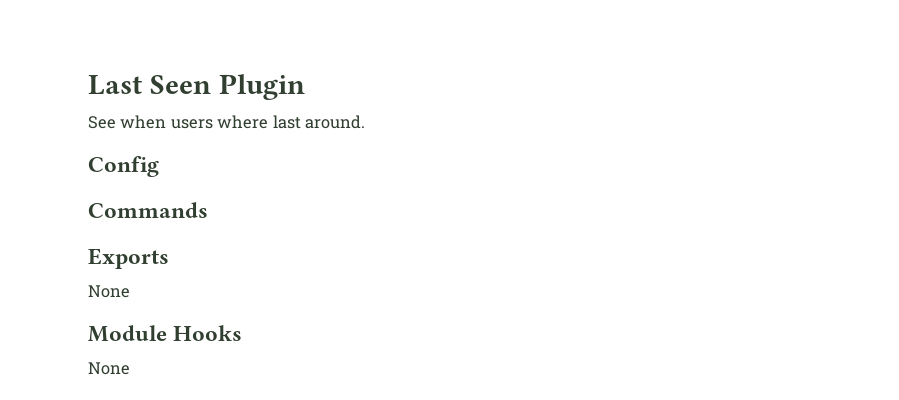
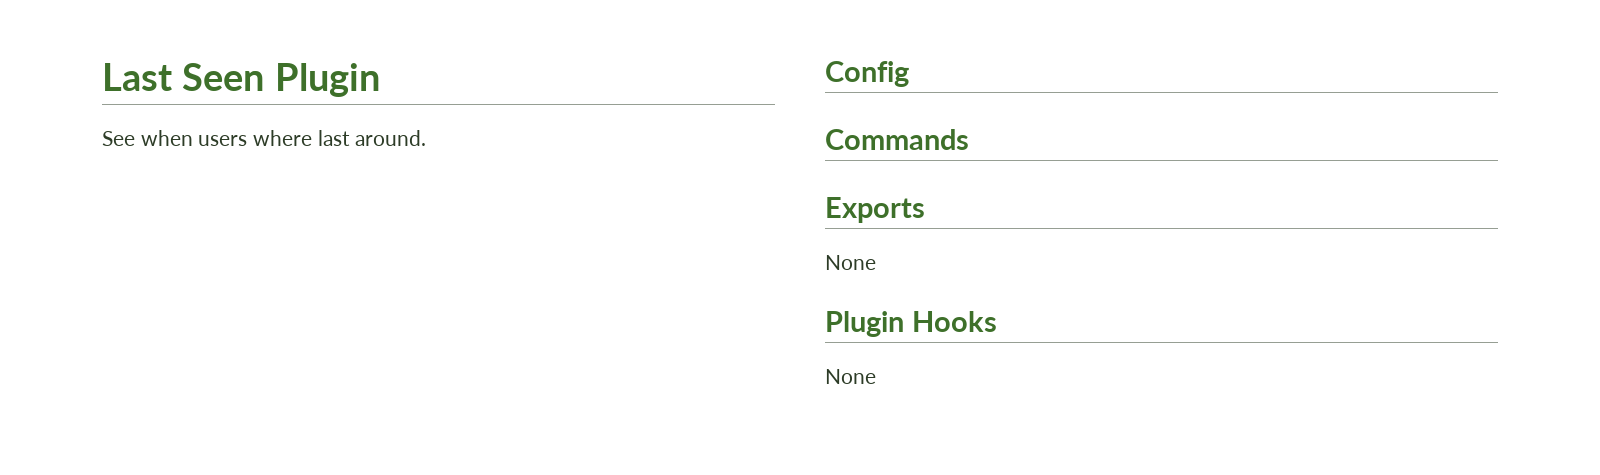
- Module Hooks
+ Plugin Hooks

